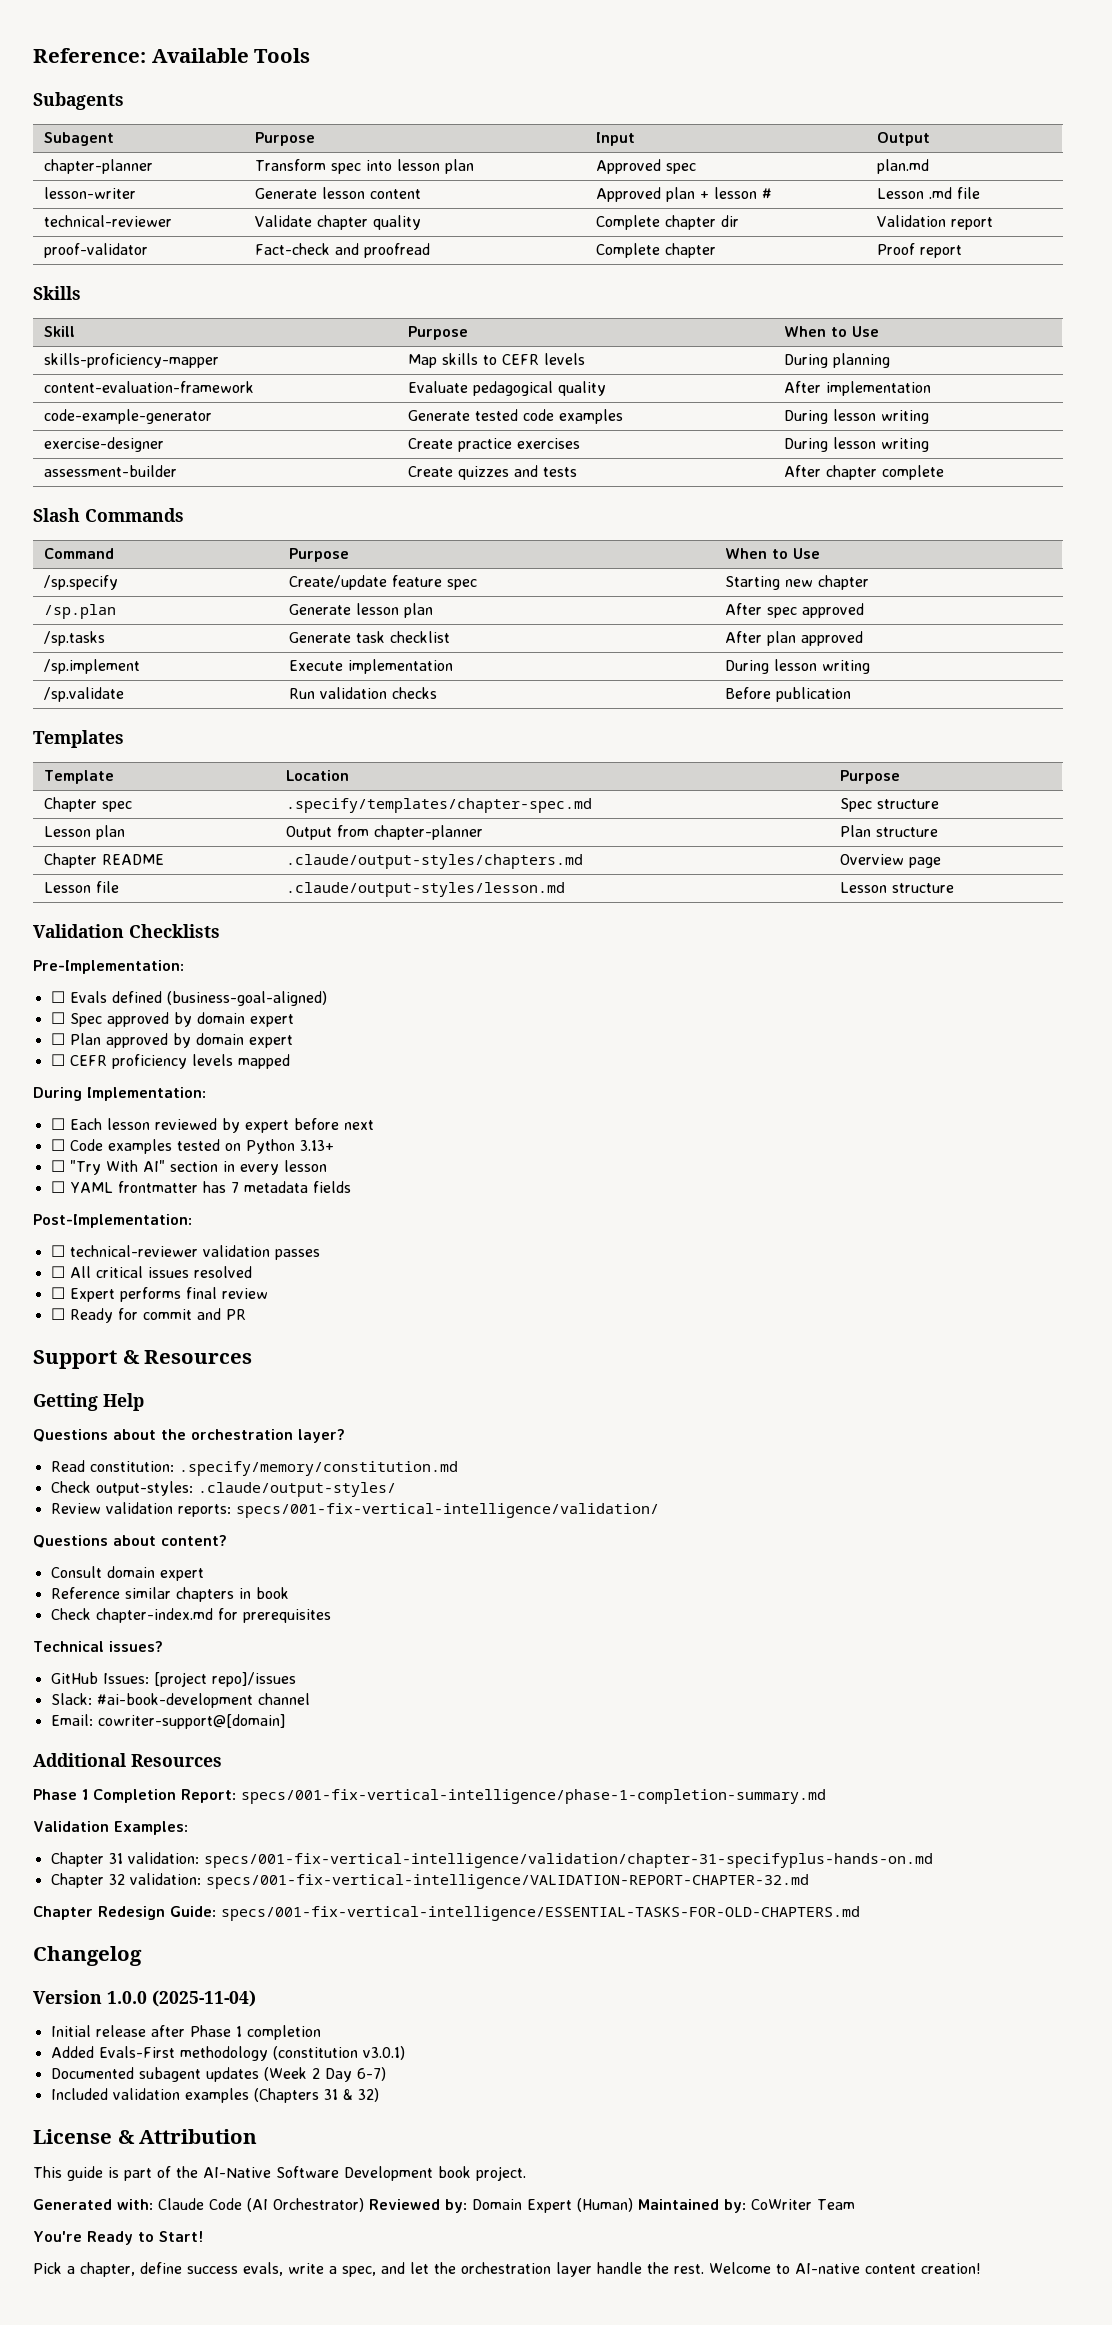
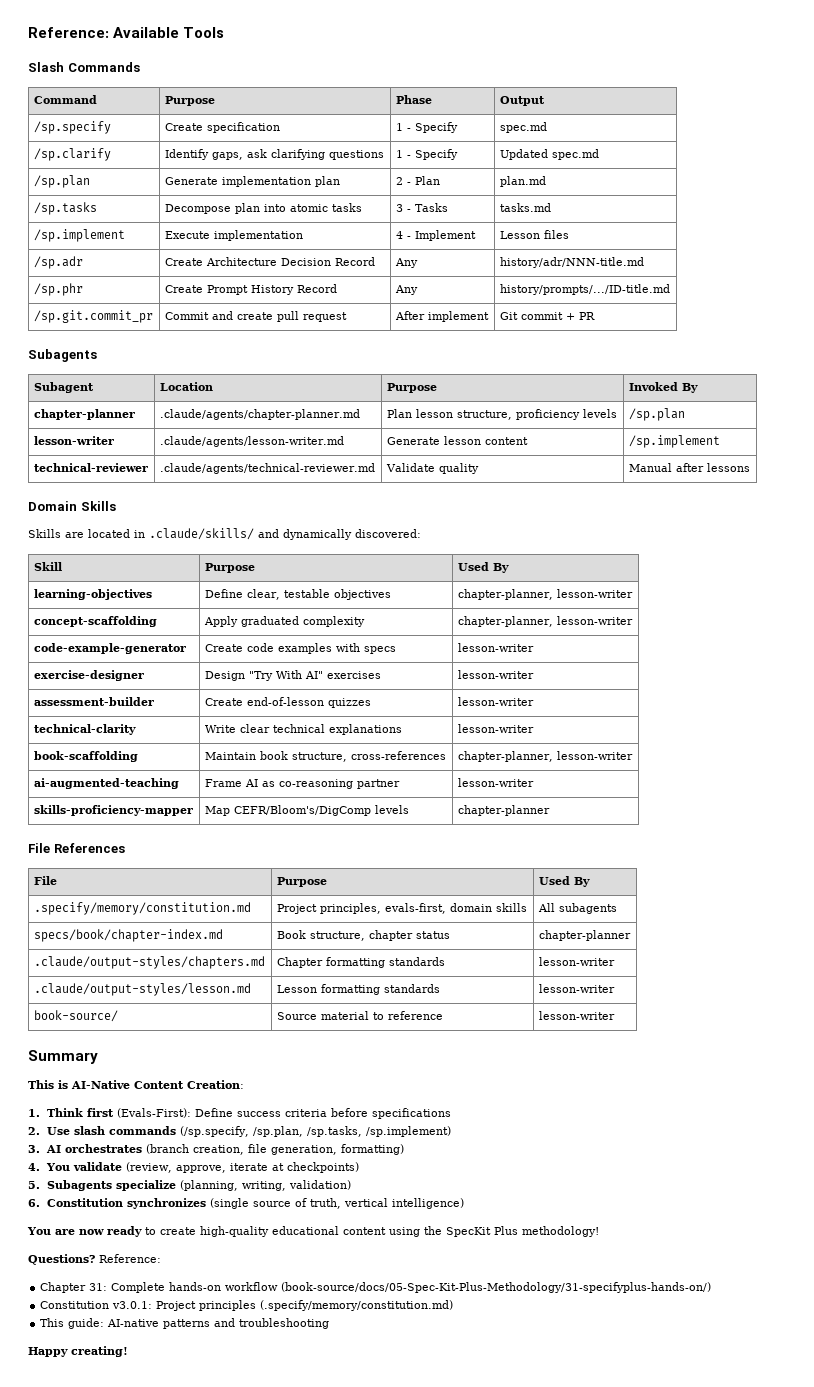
- Subagents
- Subagent | Purpose | Input | Output
- chapter-planner | Transform spec into lesson plan | Approved spec | plan.md
- lesson-writer | Generate lesson content | Approved plan + lesson # | Lesson .md file
- technical-reviewer | Validate chapter quality | Complete chapter dir | Validation report
- proof-validator | Fact-check and proofread | Complete chapter | Proof report
- Skills
- Skill | Purpose | When to Use
- skills-proficiency-mapper | Map skills to CEFR levels | During planning
- content-evaluation-framework | Evaluate pedagogical quality | After implementation
- code-example-generator | Generate tested code examples | During lesson writing
- exercise-designer | Create practice exercises | During lesson writing
- assessment-builder | Create quizzes and tests | After chapter complete
  Slash Commands
- Command | Purpose | When to Use
- /sp.specify | Create/update feature spec | Starting new chapter
+ Command | Purpose | Phase | Output
+ /sp.specify | Create specification | 1 - Specify | spec.md
+ /sp.clarify | Identify gaps, ask clarifying questions | 1 - Specify | Updated spec.md
- /sp.plan | Generate lesson plan | After spec approved
- /sp.tasks | Generate task checklist | After plan approved
- /sp.implement | Execute implementation | During lesson writing
- /sp.validate | Run validation checks | Before publication
- Templates
- Template | Location | Purpose
- Chapter spec | .specify/templates/chapter-spec.md | Spec structure
- Lesson plan | Output from chapter-planner | Plan structure
- Chapter README | .claude/output-styles/chapters.md | Overview page
- Lesson file | .claude/output-styles/lesson.md | Lesson structure
- Validation Checklists
- Pre-Implementation:
- ☐ Evals defined (business-goal-aligned)
- ☐ Spec approved by domain expert
- ☐ Plan approved by domain expert
- ☐ CEFR proficiency levels mapped
- During Implementation:
- ☐ Each lesson reviewed by expert before next
- ☐ Code examples tested on Python 3.13+
- ☐ "Try With AI" section in every lesson
- ☐ YAML frontmatter has 7 metadata fields
- Post-Implementation:
- ☐ technical-reviewer validation passes
- ☐ All critical issues resolved
- ☐ Expert performs final review
- ☐ Ready for commit and PR
- Support & Resources
- Getting Help
- Questions about the orchestration layer?
- Read constitution: .specify/memory/constitution.md
- Check output-styles: .claude/output-styles/
- Review validation reports: specs/001-fix-vertical-intelligence/validation/
- Questions about content?
- Consult domain expert
- Reference similar chapters in book
- Check chapter-index.md for prerequisites
- Technical issues?
- GitHub Issues: [project repo]/issues
- Slack: #ai-book-development channel
- Email: cowriter-support@[domain]
- Additional Resources
- Phase 1 Completion Report: specs/001-fix-vertical-intelligence/phase-1-completion-summary.md
- Validation Examples:
- Chapter 31 validation: specs/001-fix-vertical-intelligence/validation/chapter-31-specifyplus-hands-on.md
- Chapter 32 validation: specs/001-fix-vertical-intelligence/VALIDATION-REPORT-CHAPTER-32.md
- Chapter Redesign Guide: specs/001-fix-vertical-intelligence/ESSENTIAL-TASKS-FOR-OLD-CHAPTERS.md
- Changelog
- Version 1.0.0 (2025-11-04)
- Initial release after Phase 1 completion
- Added Evals-First methodology (constitution v3.0.1)
- Documented subagent updates (Week 2 Day 6-7)
- Included validation examples (Chapters 31 & 32)
- License & Attribution
- This guide is part of the AI-Native Software Development book project.
- Generated with: Claude Code (AI Orchestrator) Reviewed by: Domain Expert (Human) Maintained by: CoWriter Team
- You're Ready to Start!
- Pick a chapter, define success evals, write a spec, and let the orchestration layer handle the rest. Welcome to AI-native content creation!
+ /sp.plan | Generate implementation plan | 2 - Plan | plan.md
+ /sp.tasks | Decompose plan into atomic tasks | 3 - Tasks | tasks.md
+ /sp.implement | Execute implementation | 4 - Implement | Lesson files
+ /sp.adr | Create Architecture Decision Record | Any | history/adr/NNN-title.md
+ /sp.phr | Create Prompt History Record | Any | history/prompts/.../ID-title.md
+ /sp.git.commit_pr | Commit and create pull request | After implement | Git commit + PR
+ Subagents
+ Subagent | Location | Purpose | Invoked By
+ chapter-planner | .claude/agents/chapter-planner.md | Plan lesson structure, proficiency levels | /sp.plan
+ lesson-writer | .claude/agents/lesson-writer.md | Generate lesson content | /sp.implement
+ technical-reviewer | .claude/agents/technical-reviewer.md | Validate quality | Manual after lessons
+ Domain Skills
+ Skills are located in .claude/skills/ and dynamically discovered:
+ Skill | Purpose | Used By
+ learning-objectives | Define clear, testable objectives | chapter-planner, lesson-writer
+ concept-scaffolding | Apply graduated complexity | chapter-planner, lesson-writer
+ code-example-generator | Create code examples with specs | lesson-writer
+ exercise-designer | Design "Try With AI" exercises | lesson-writer
+ assessment-builder | Create end-of-lesson quizzes | lesson-writer
+ technical-clarity | Write clear technical explanations | lesson-writer
+ book-scaffolding | Maintain book structure, cross-references | chapter-planner, lesson-writer
+ ai-augmented-teaching | Frame AI as co-reasoning partner | lesson-writer
+ skills-proficiency-mapper | Map CEFR/Bloom's/DigComp levels | chapter-planner
+ File References
+ File | Purpose | Used By
+ .specify/memory/constitution.md | Project principles, evals-first, domain skills | All subagents
+ specs/book/chapter-index.md | Book structure, chapter status | chapter-planner
+ .claude/output-styles/chapters.md | Chapter formatting standards | lesson-writer
+ .claude/output-styles/lesson.md | Lesson formatting standards | lesson-writer
+ book-source/ | Source material to reference | lesson-writer
+ Summary
+ This is AI-Native Content Creation:
+ 1. Think first (Evals-First): Define success criteria before specifications
+ 2. Use slash commands (/sp.specify, /sp.plan, /sp.tasks, /sp.implement)
+ 3. AI orchestrates (branch creation, file generation, formatting)
+ 4. You validate (review, approve, iterate at checkpoints)
+ 5. Subagents specialize (planning, writing, validation)
+ 6. Constitution synchronizes (single source of truth, vertical intelligence)
+ You are now ready to create high-quality educational content using the SpecKit Plus methodology!
+ Questions? Reference:
+ Chapter 31: Complete hands-on workflow (book-source/docs/05-Spec-Kit-Plus-Methodology/31-specifyplus-hands-on/)
+ Constitution v3.0.1: Project principles (.specify/memory/constitution.md)
+ This guide: AI-native patterns and troubleshooting
+ Happy creating!

